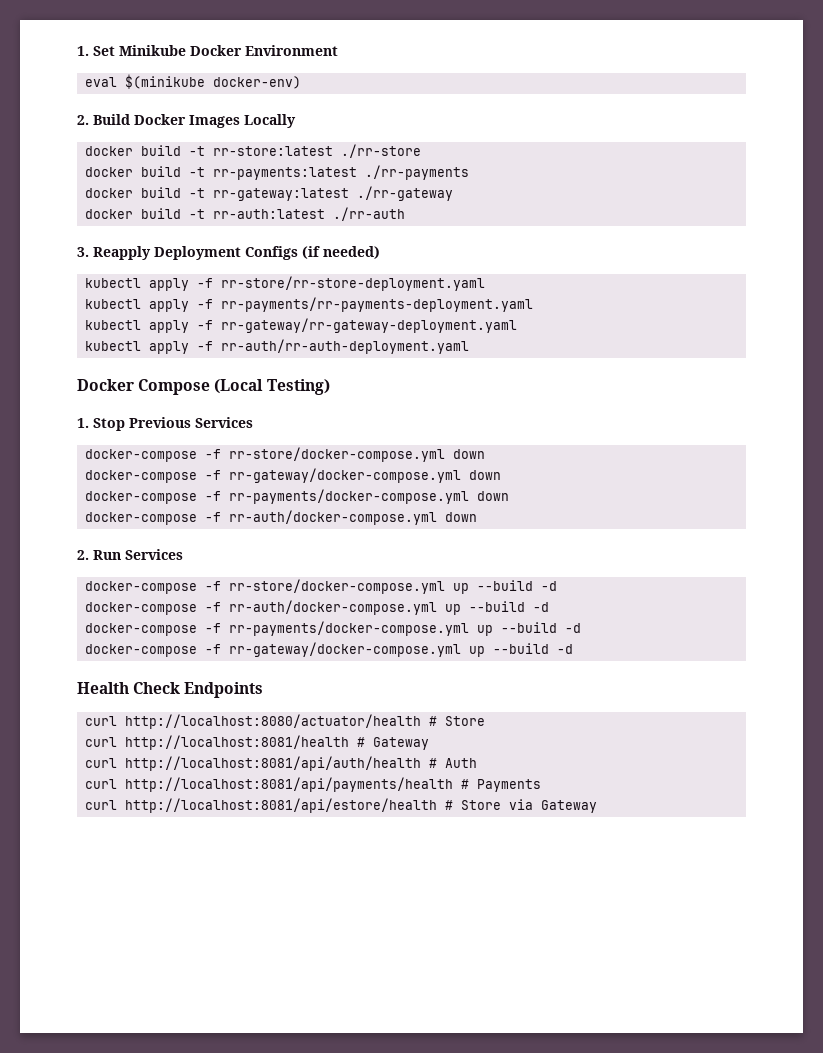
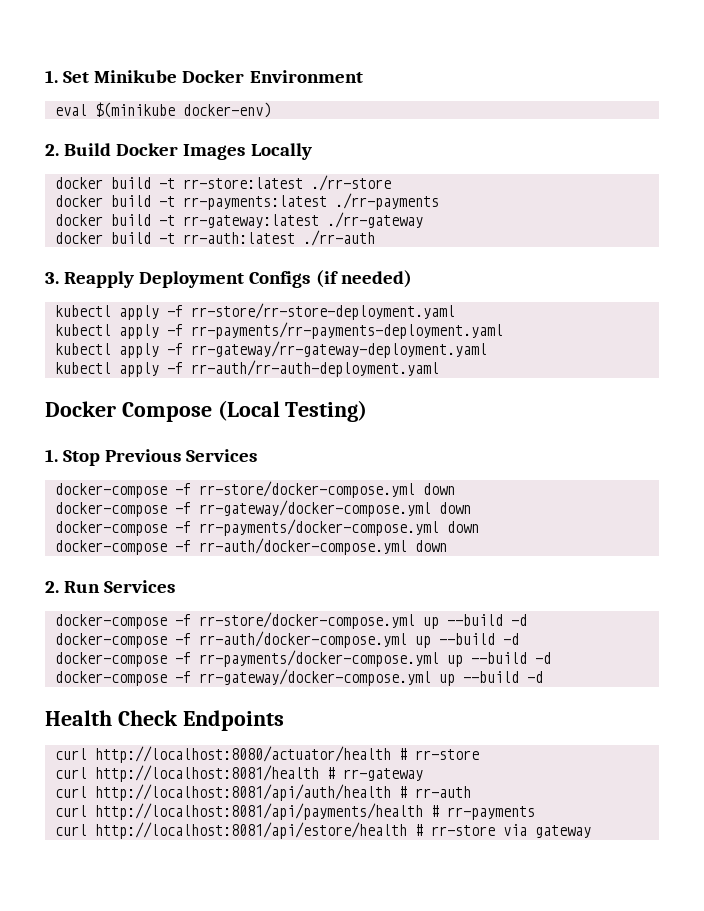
- curl http://localhost:8080/actuator/health # Store
+ curl http://localhost:8080/actuator/health # rr-store
- curl http://localhost:8081/health # Gateway
+ curl http://localhost:8081/health # rr-gateway
- curl http://localhost:8081/api/auth/health # Auth
+ curl http://localhost:8081/api/auth/health # rr-auth
- curl http://localhost:8081/api/payments/health # Payments
+ curl http://localhost:8081/api/payments/health # rr-payments
- curl http://localhost:8081/api/estore/health # Store via Gateway
+ curl http://localhost:8081/api/estore/health # rr-store via gateway

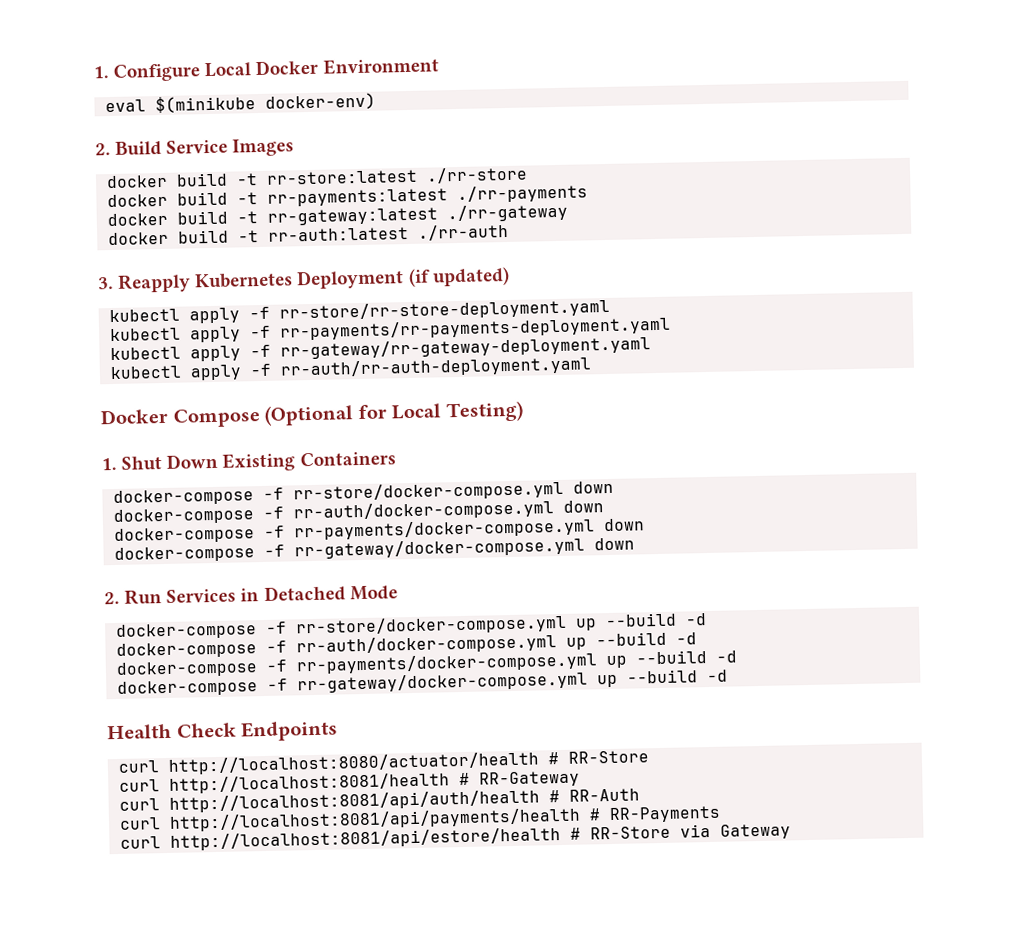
- 1. Set Minikube Docker Environment
+ 1. Configure Local Docker Environment
- 2. Build Docker Images Locally
+ 2. Build Service Images
- 3. Reapply Deployment Configs (if needed)
+ 3. Reapply Kubernetes Deployment (if updated)
- Docker Compose (Local Testing)
+ Docker Compose (Optional for Local Testing)
- 1. Stop Previous Services
+ 1. Shut Down Existing Containers
- docker-compose -f rr-gateway/docker-compose.yml down
+ docker-compose -f rr-auth/docker-compose.yml down
- docker-compose -f rr-auth/docker-compose.yml down
+ docker-compose -f rr-gateway/docker-compose.yml down
- 2. Run Services
+ 2. Run Services in Detached Mode
- curl http://localhost:8080/actuator/health # rr-store
+ curl http://localhost:8080/actuator/health # RR-Store
- curl http://localhost:8081/health # rr-gateway
+ curl http://localhost:8081/health # RR-Gateway
- curl http://localhost:8081/api/auth/health # rr-auth
+ curl http://localhost:8081/api/auth/health # RR-Auth
- curl http://localhost:8081/api/payments/health # rr-payments
+ curl http://localhost:8081/api/payments/health # RR-Payments
- curl http://localhost:8081/api/estore/health # rr-store via gateway
+ curl http://localhost:8081/api/estore/health # RR-Store via Gateway

